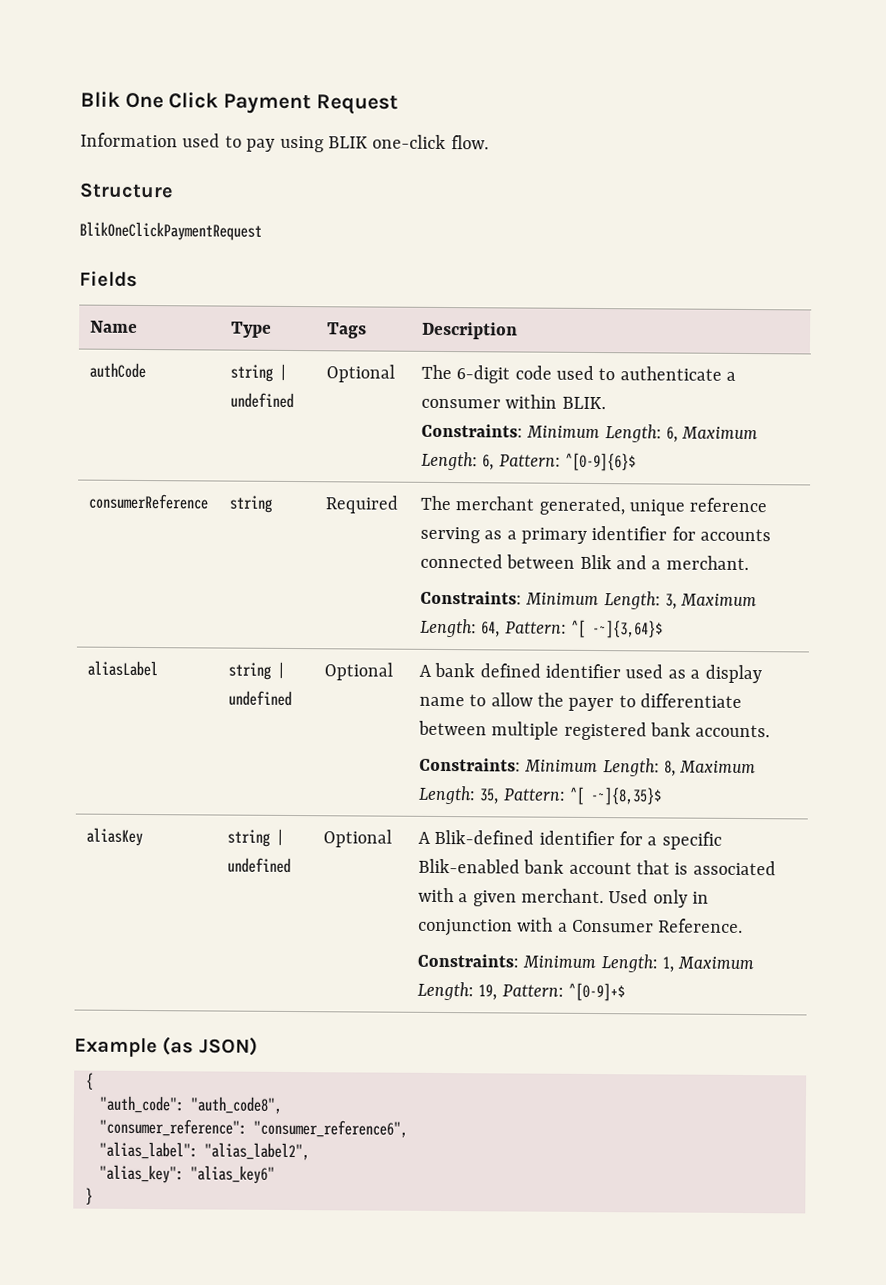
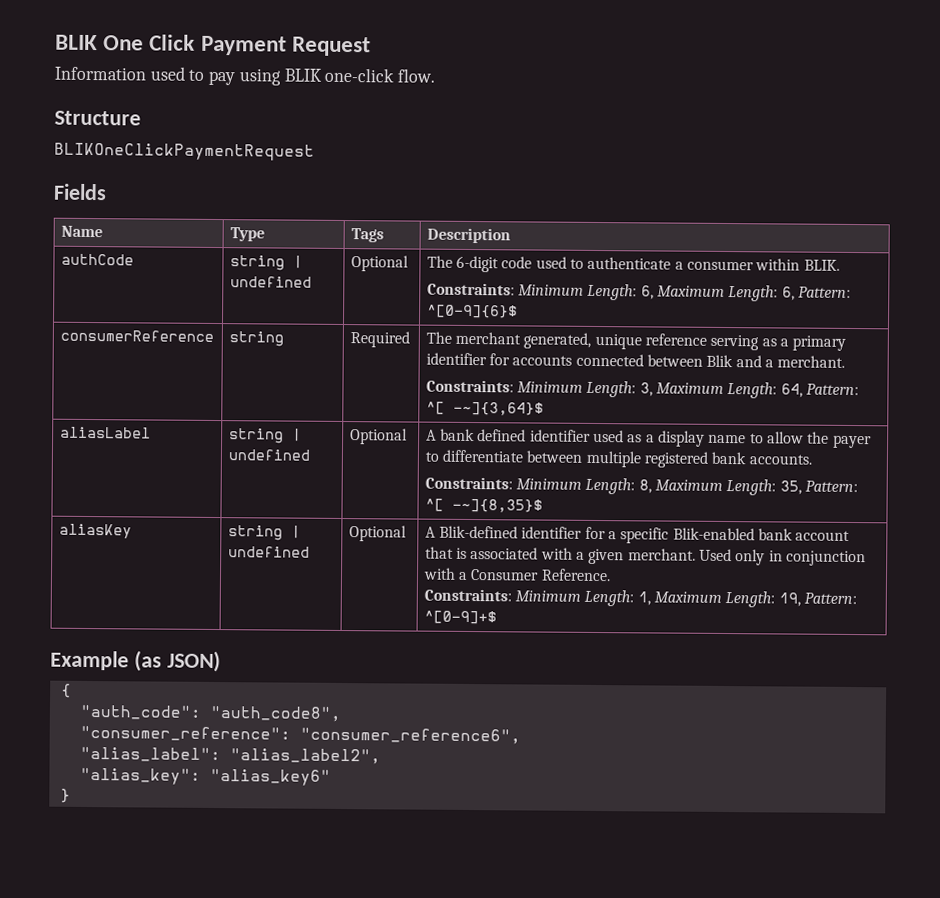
- Blik One Click Payment Request
+ BLIK One Click Payment Request
- BlikOneClickPaymentRequest
+ BLIKOneClickPaymentRequest

